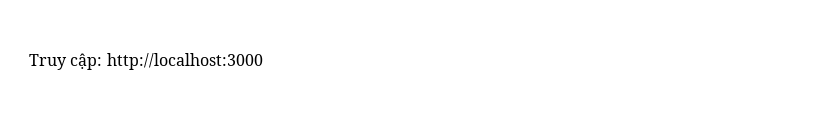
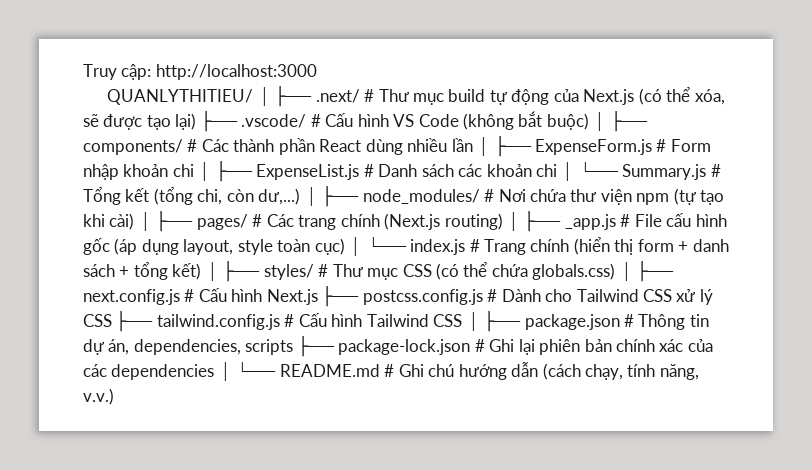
+ QUANLYTHITIEU/ │ ├── .next/ # Thư mục build tự động của Next.js (có thể xóa, sẽ được tạo lại) ├── .vscode/ # Cấu hình VS Code (không bắt buộc) │ ├── components/ # Các thành phần React dùng nhiều lần │ ├── ExpenseForm.js # Form nhập khoản chi │ ├── ExpenseList.js # Danh sách các khoản chi │ └── Summary.js # Tổng kết (tổng chi, còn dư,...) │ ├── node_modules/ # Nơi chứa thư viện npm (tự tạo khi cài) │ ├── pages/ # Các trang chính (Next.js routing) │ ├── _app.js # File cấu hình gốc (áp dụng layout, style toàn cục) │ └── index.js # Trang chính (hiển thị form + danh sách + tổng kết) │ ├── styles/ # Thư mục CSS (có thể chứa globals.css) │ ├── next.config.js # Cấu hình Next.js ├── postcss.config.js # Dành cho Tailwind CSS xử lý CSS ├── tailwind.config.js # Cấu hình Tailwind CSS │ ├── package.json # Thông tin dự án, dependencies, scripts ├── package-lock.json # Ghi lại phiên bản chính xác của các dependencies │ └── README.md # Ghi chú hướng dẫn (cách chạy, tính năng, v.v.)

